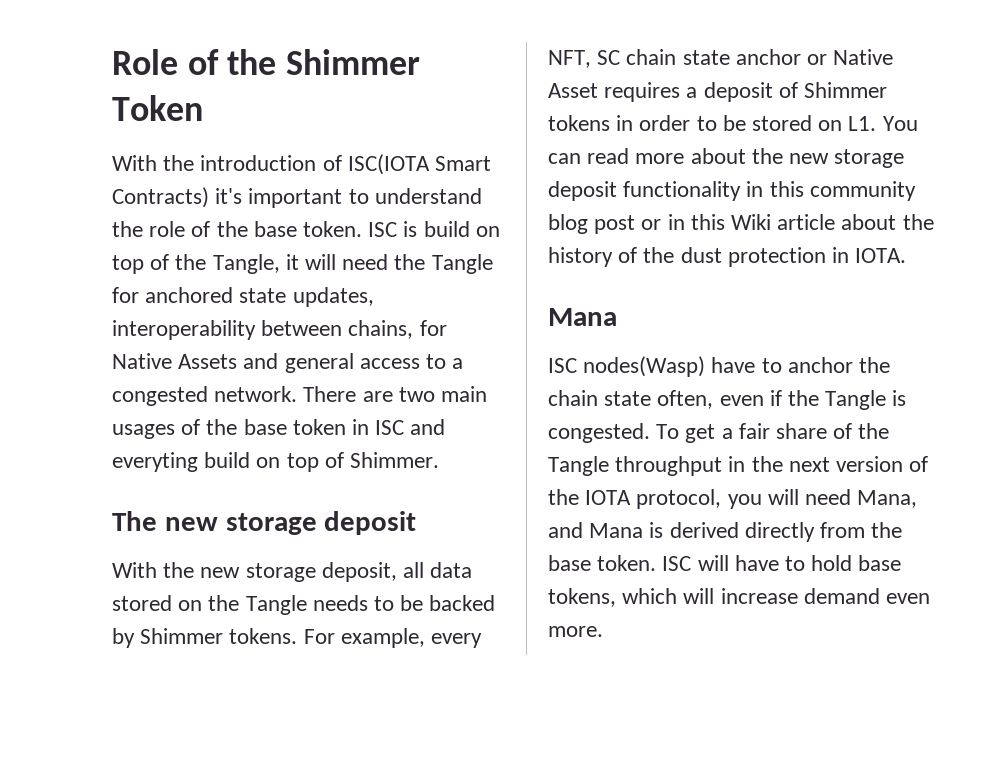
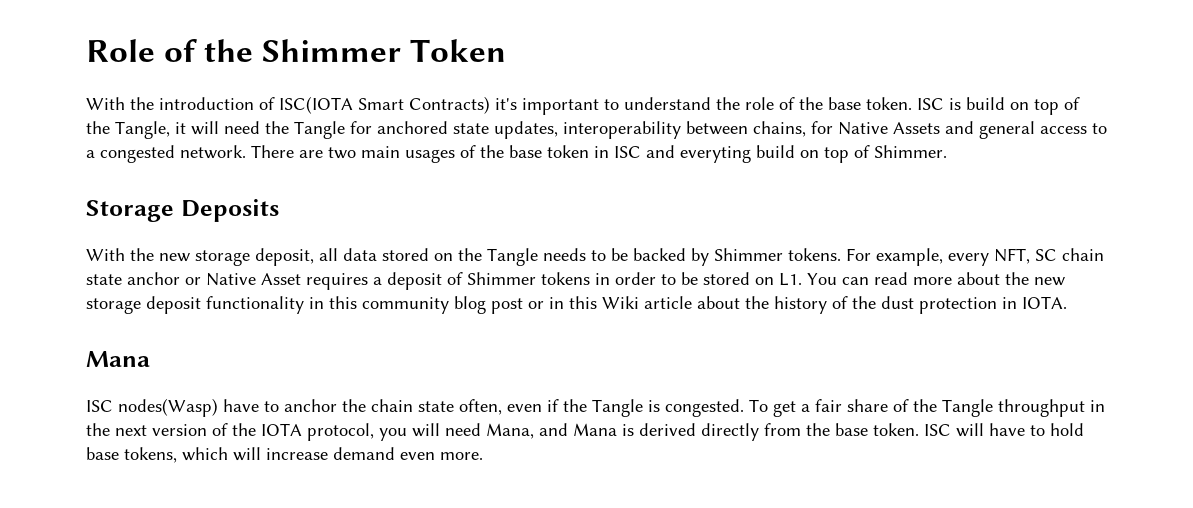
- The new storage deposit
+ Storage Deposits

